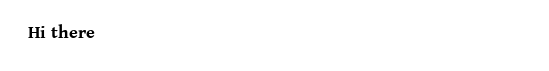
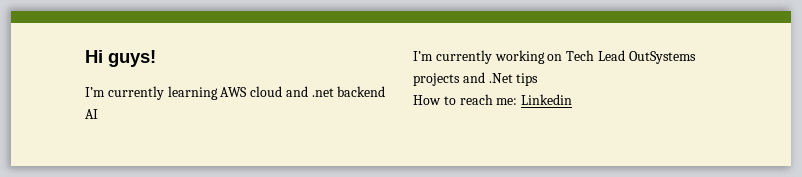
- Hi there
+ Hi guys!
+ I’m currently learning AWS cloud and .net backend AI
+ I’m currently working on Tech Lead OutSystems projects and .Net tips
+ How to reach me: Linkedin

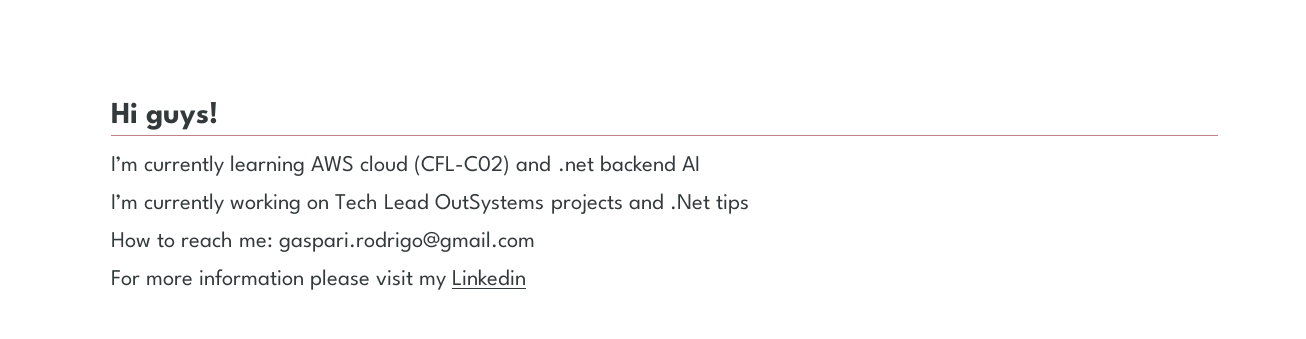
- I’m currently learning AWS cloud and .net backend AI
+ I’m currently learning AWS cloud (CFL-C02) and .net backend AI
- How to reach me: Linkedin
+ How to reach me: gaspari.rodrigo@gmail.com
+ For more information please visit my Linkedin

